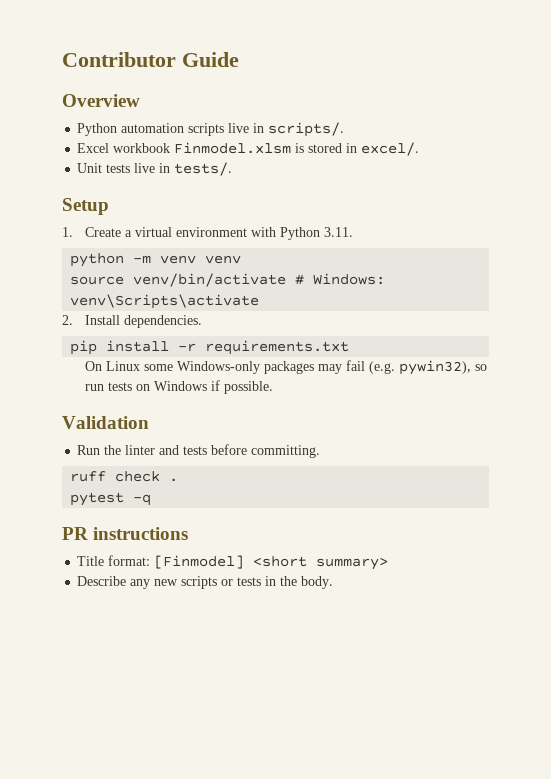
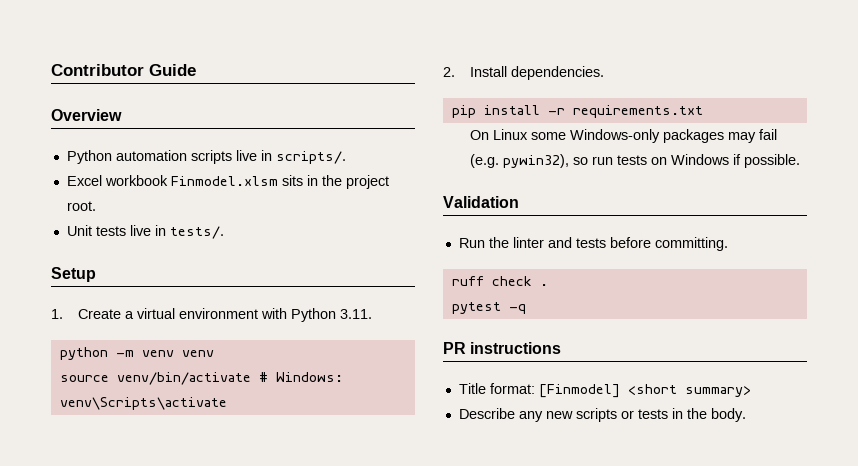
- Excel workbook Finmodel.xlsm is stored in excel/.
+ Excel workbook Finmodel.xlsm sits in the project root.

